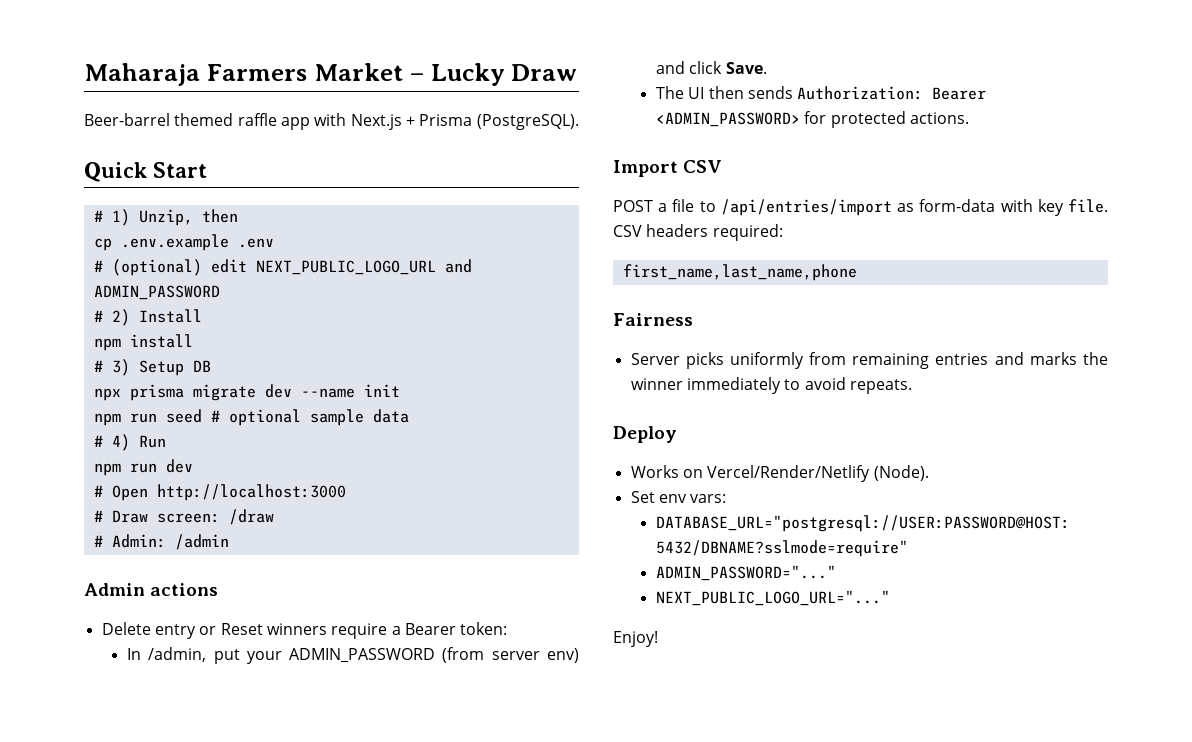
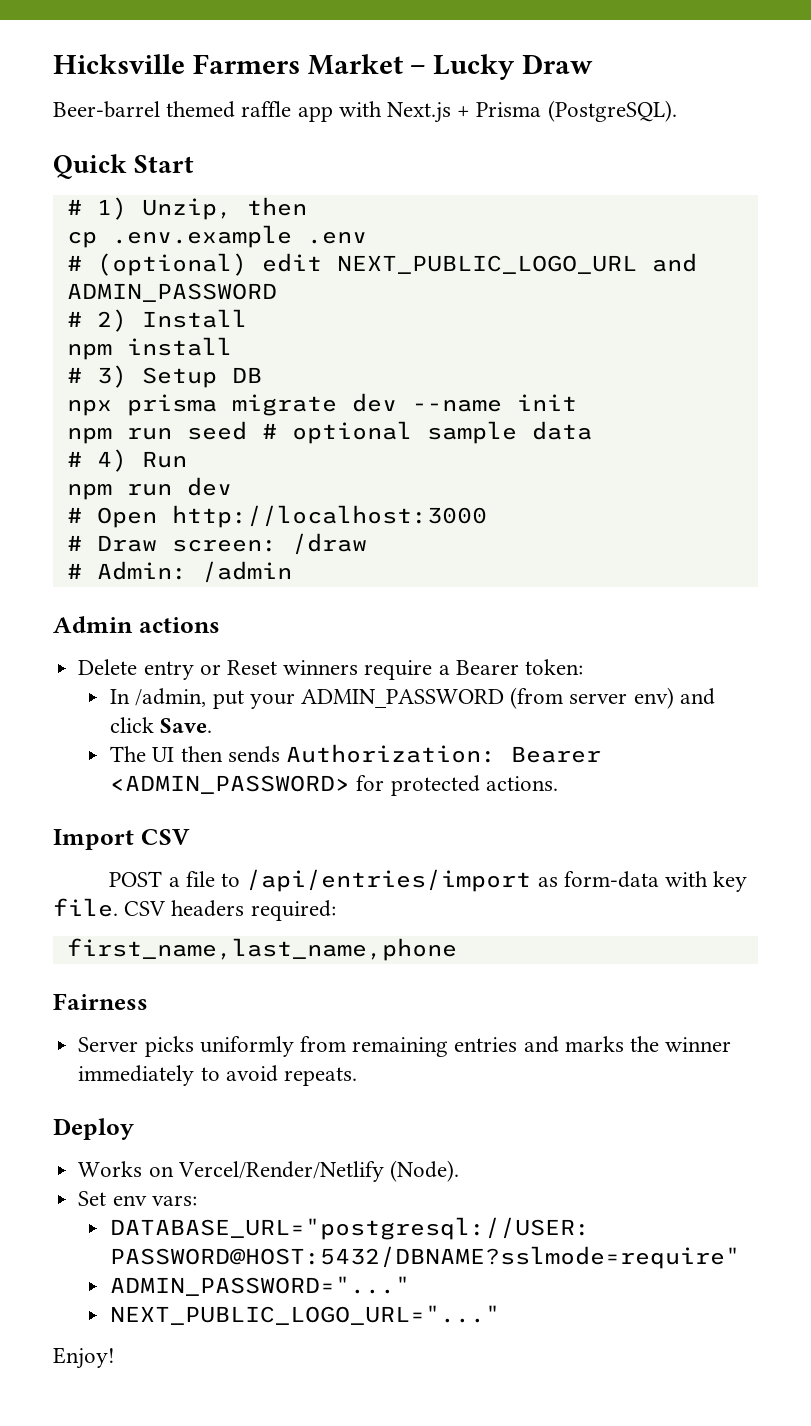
- Maharaja Farmers Market – Lucky Draw
+ Hicksville Farmers Market – Lucky Draw

